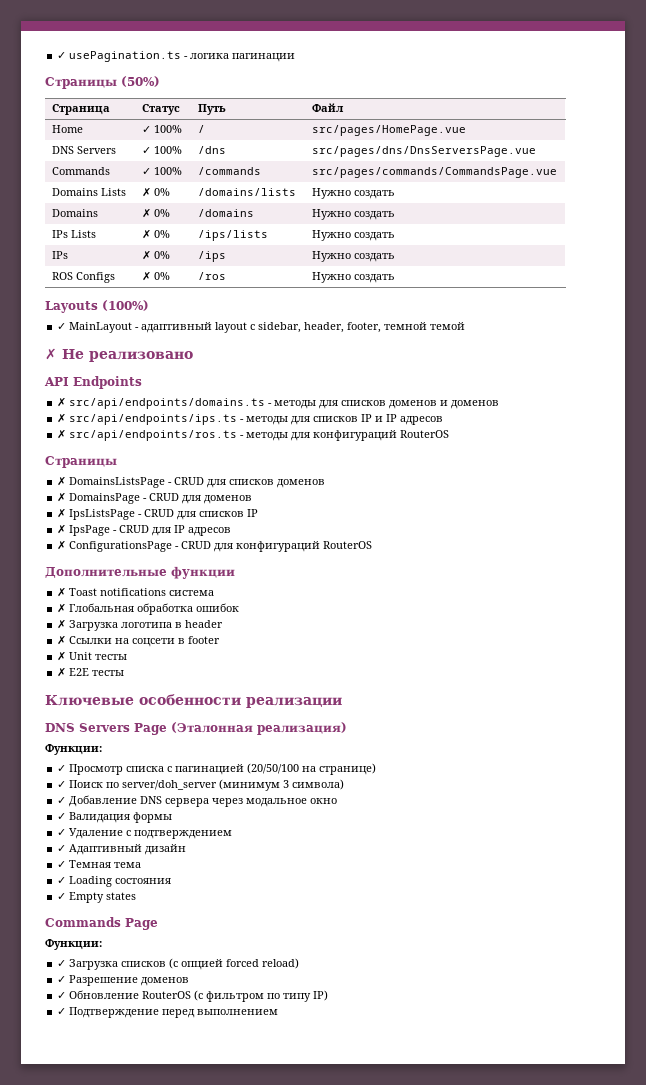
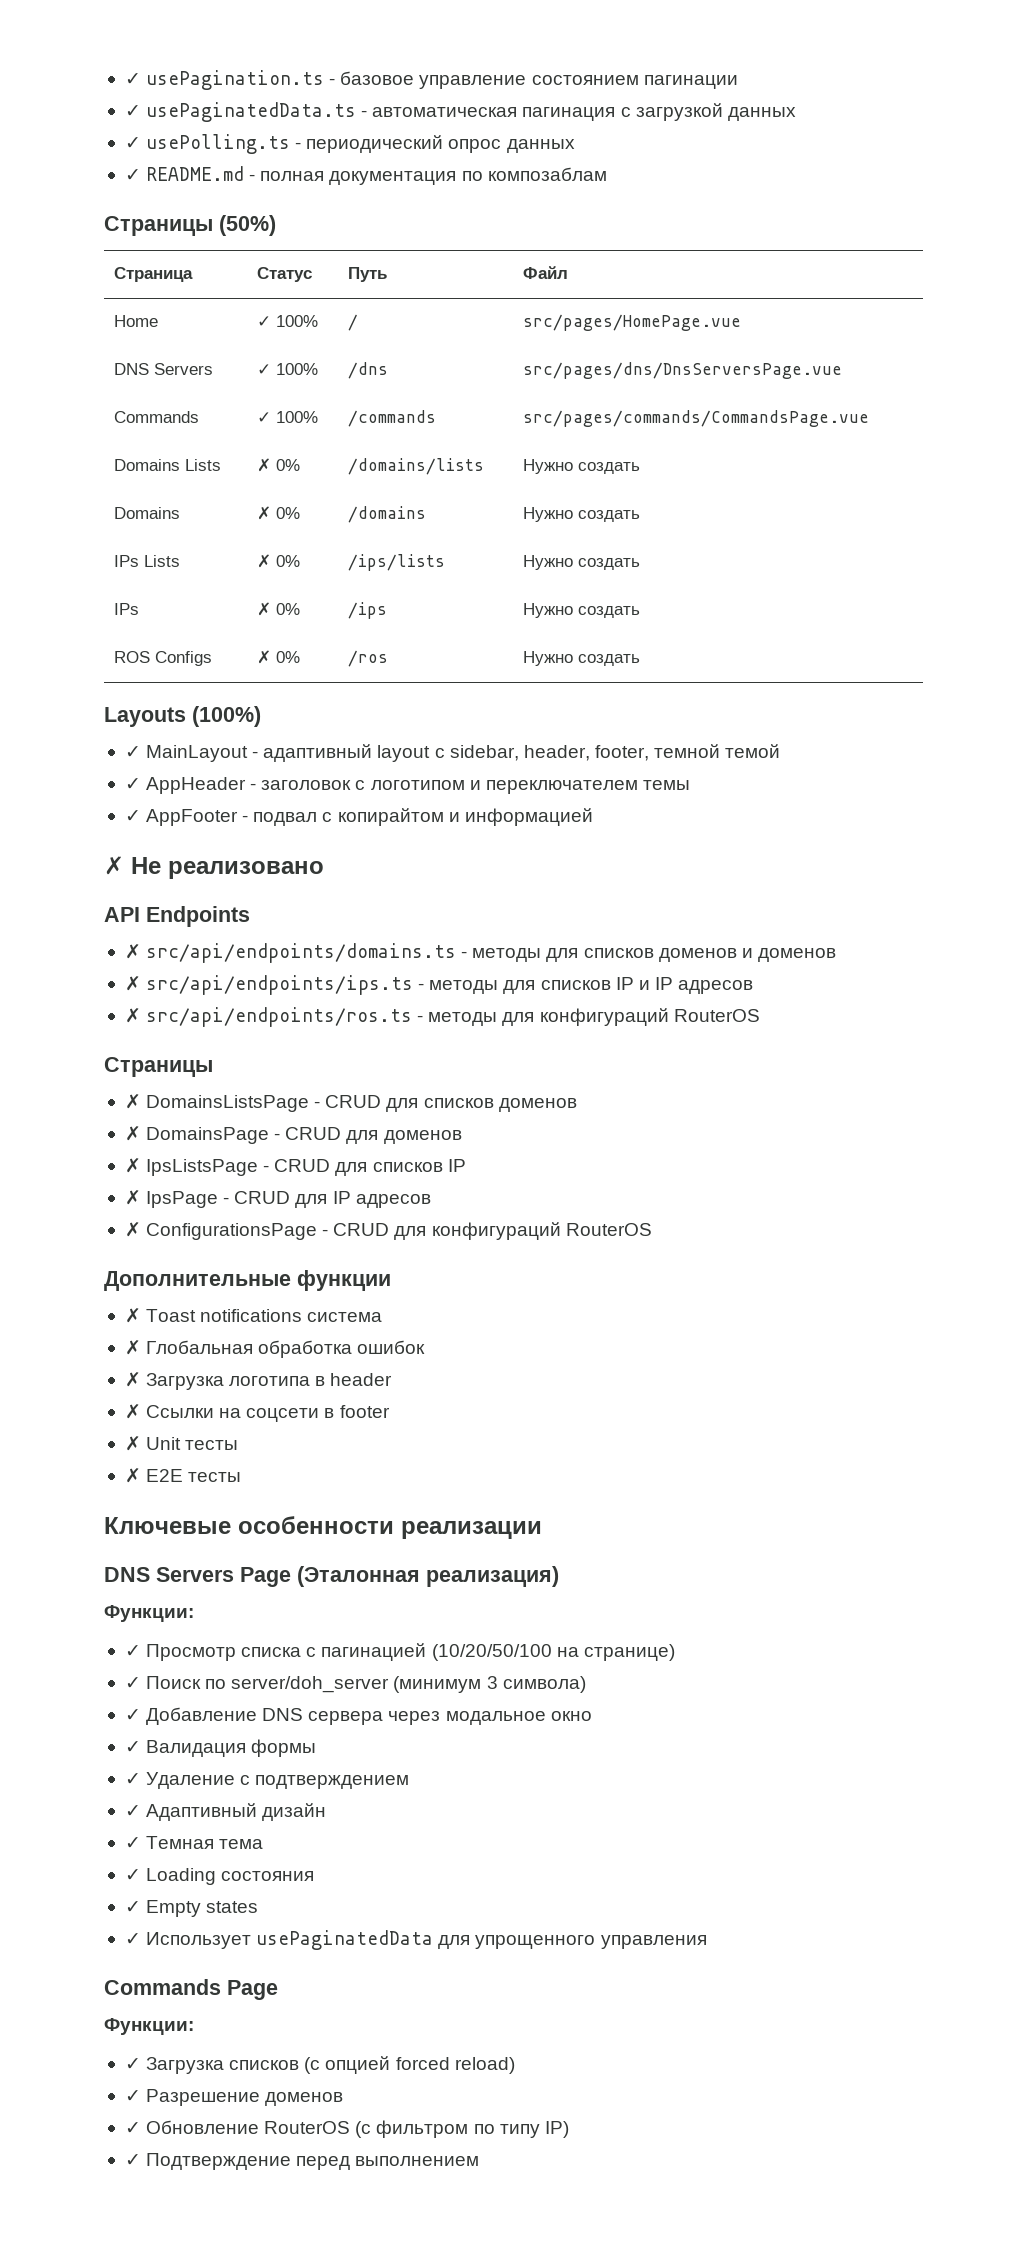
- ✓ usePagination.ts - логика пагинации
+ ✓ usePagination.ts - базовое управление состоянием пагинации
+ ✓ usePaginatedData.ts - автоматическая пагинация с загрузкой данных
+ ✓ usePolling.ts - периодический опрос данных
+ ✓ README.md - полная документация по композаблам
+ ✓ AppHeader - заголовок с логотипом и переключателем темы
+ ✓ AppFooter - подвал с копирайтом и информацией
- ✓ Просмотр списка с пагинацией (20/50/100 на странице)
+ ✓ Просмотр списка с пагинацией (10/20/50/100 на странице)
+ ✓ Использует usePaginatedData для упрощенного управления

